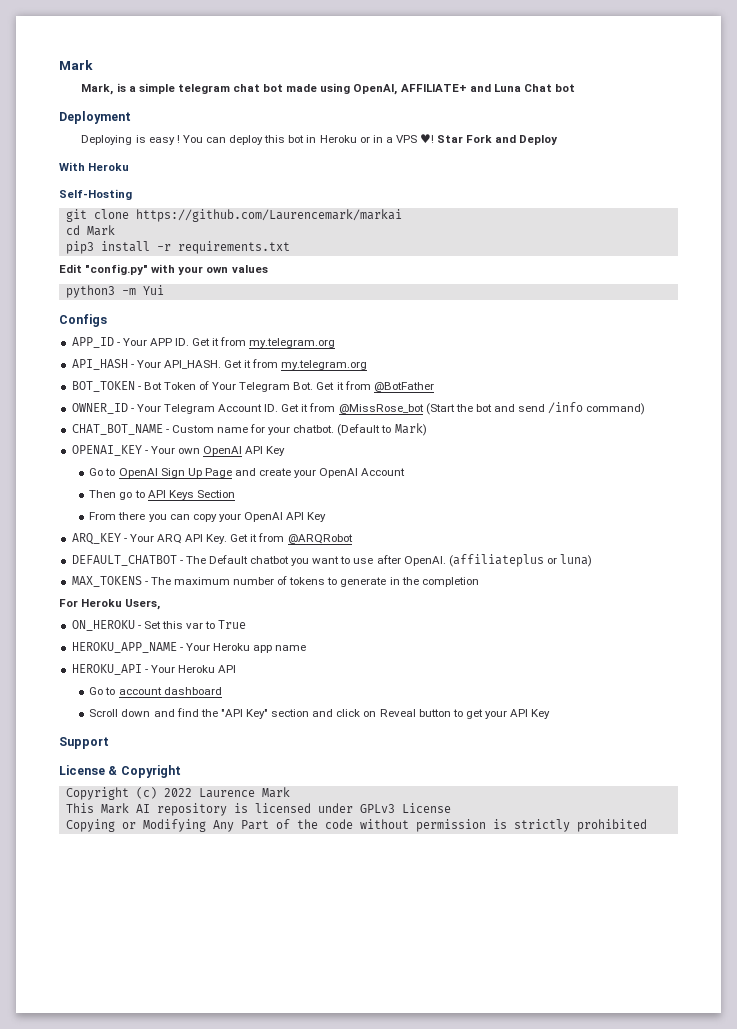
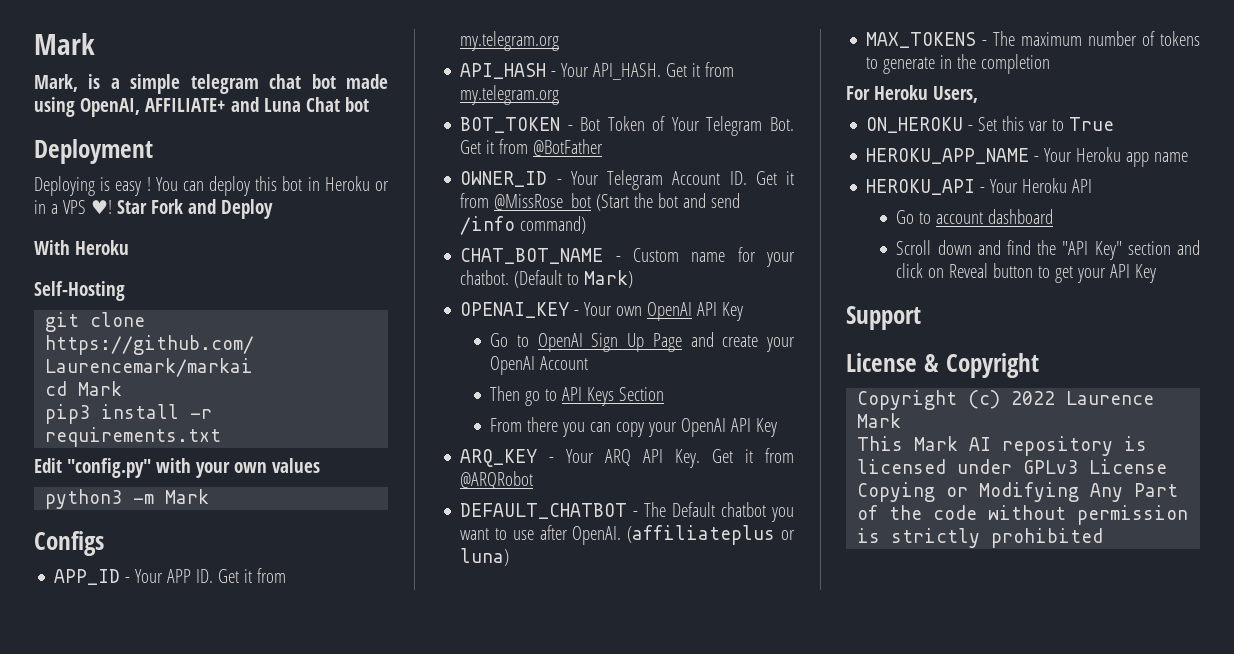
- python3 -m Yui
+ python3 -m Mark

